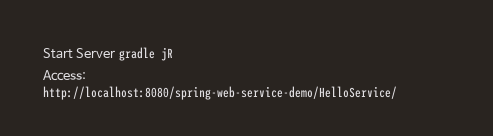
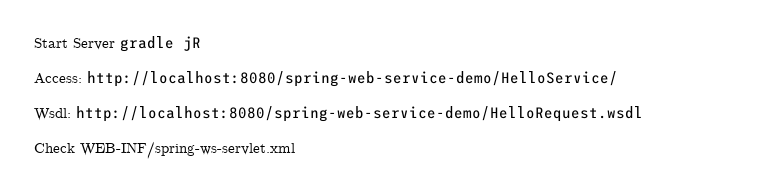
+ Wsdl: http://localhost:8080/spring-web-service-demo/HelloRequest.wsdl
+ Check WEB-INF/spring-ws-servlet.xml

